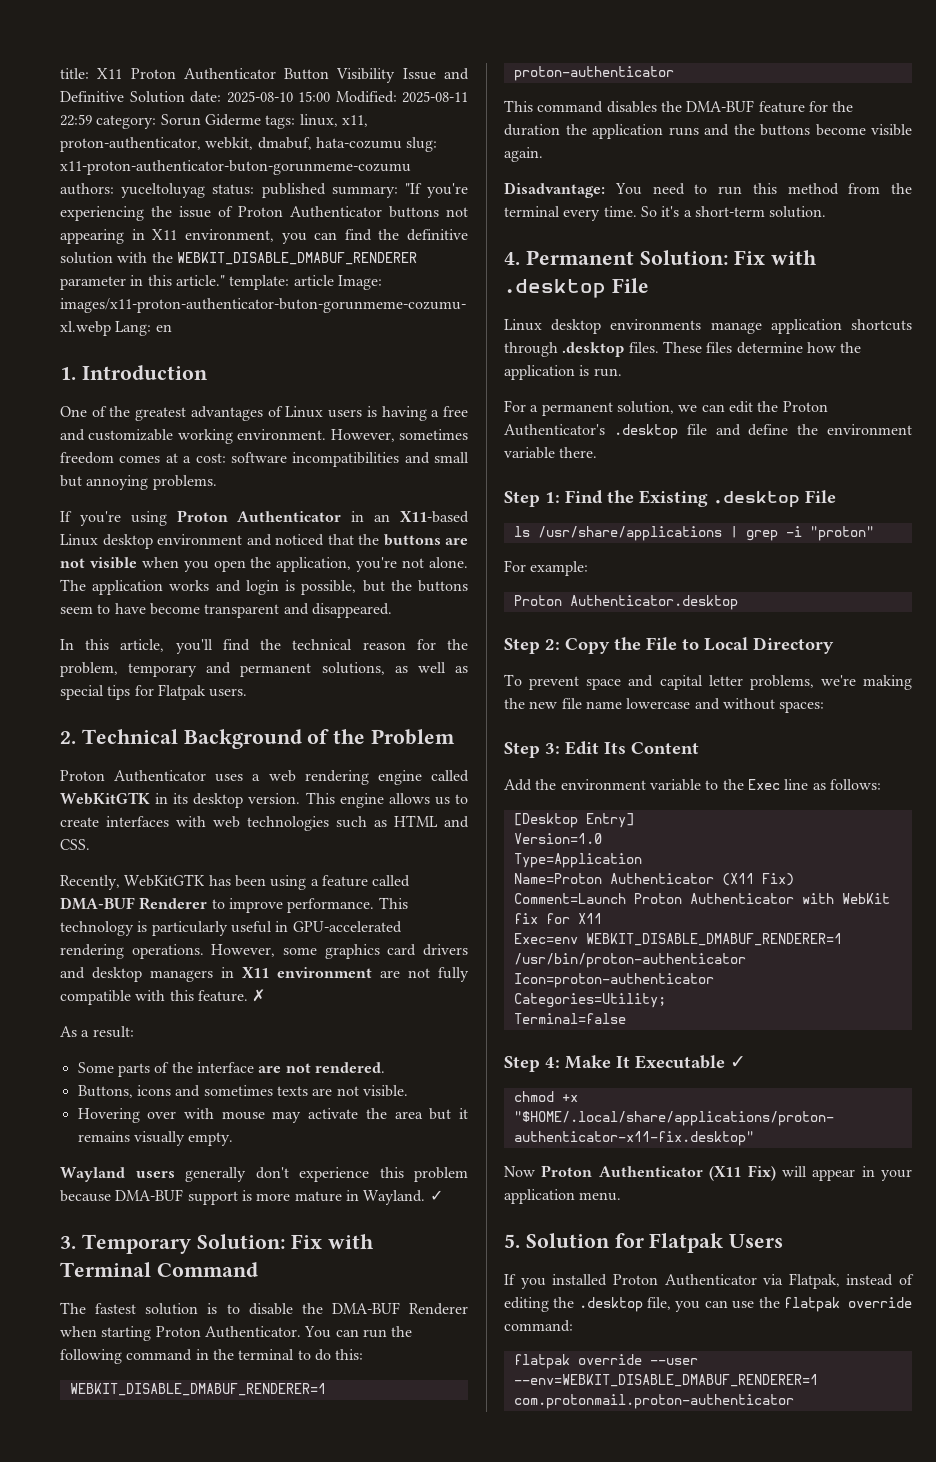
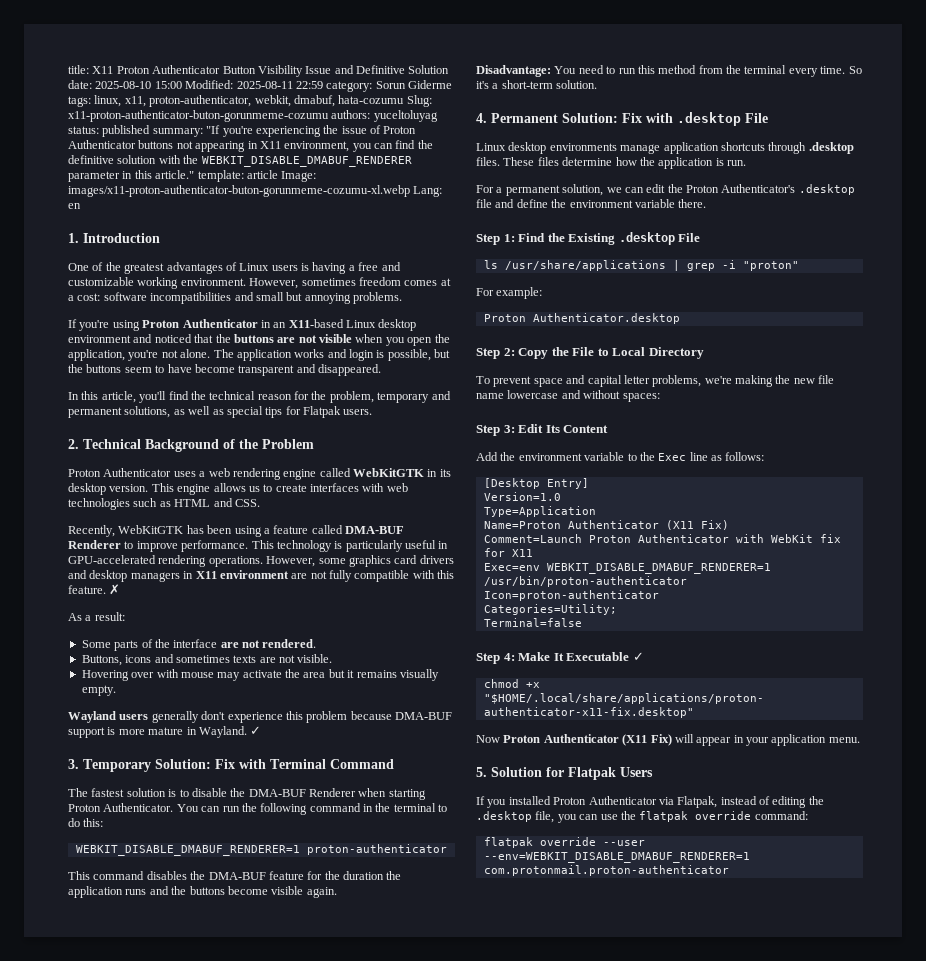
- linux, x11, proton-authenticator, webkit, dmabuf, hata-cozumu slug:
+ linux, x11, proton-authenticator, webkit, dmabuf, hata-cozumu Slug:

